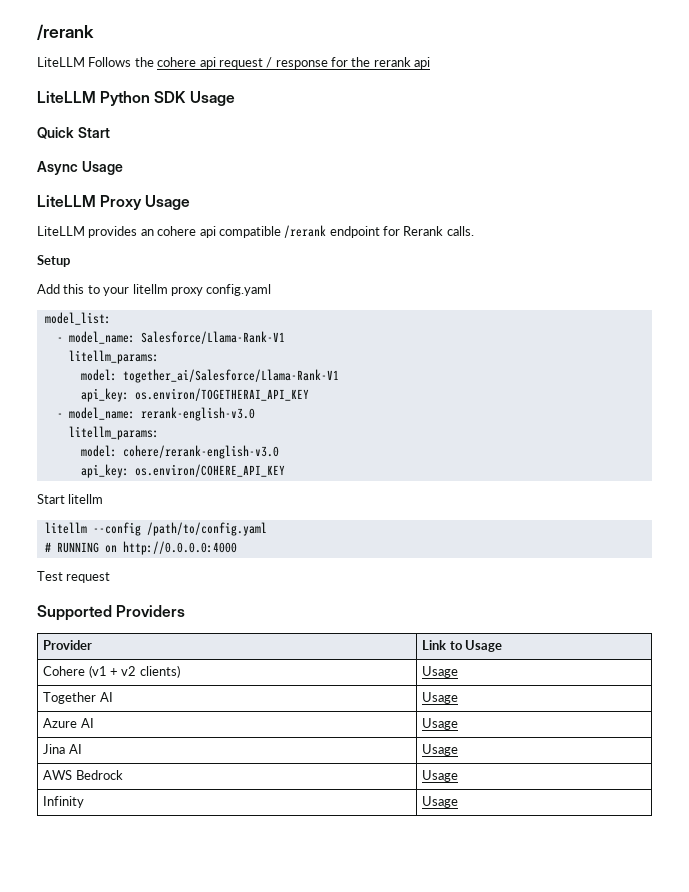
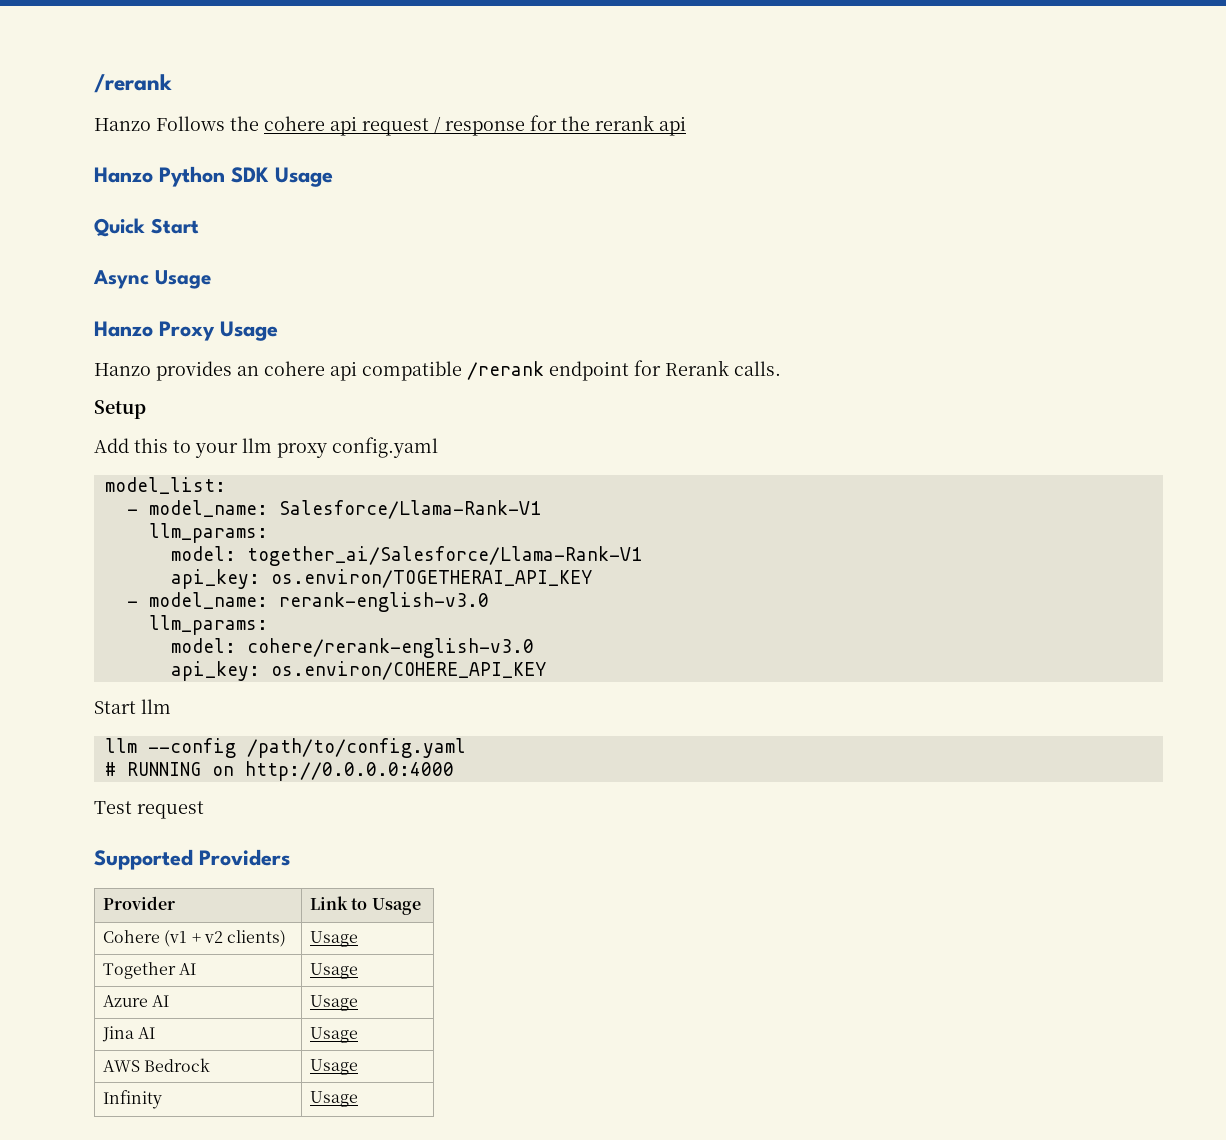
- LiteLLM Follows the cohere api request / response for the rerank api
+ Hanzo Follows the cohere api request / response for the rerank api
- LiteLLM Python SDK Usage
+ Hanzo Python SDK Usage
- LiteLLM Proxy Usage
+ Hanzo Proxy Usage
- LiteLLM provides an cohere api compatible /rerank endpoint for Rerank calls.
+ Hanzo provides an cohere api compatible /rerank endpoint for Rerank calls.
- Add this to your litellm proxy config.yaml
+ Add this to your llm proxy config.yaml
  - model_name: Salesforce/Llama-Rank-V1
- litellm_params:
+ llm_params:
  - model_name: rerank-english-v3.0
- litellm_params:
+ llm_params:
- Start litellm
- litellm --config /path/to/config.yaml
+ Start llm
+ llm --config /path/to/config.yaml

